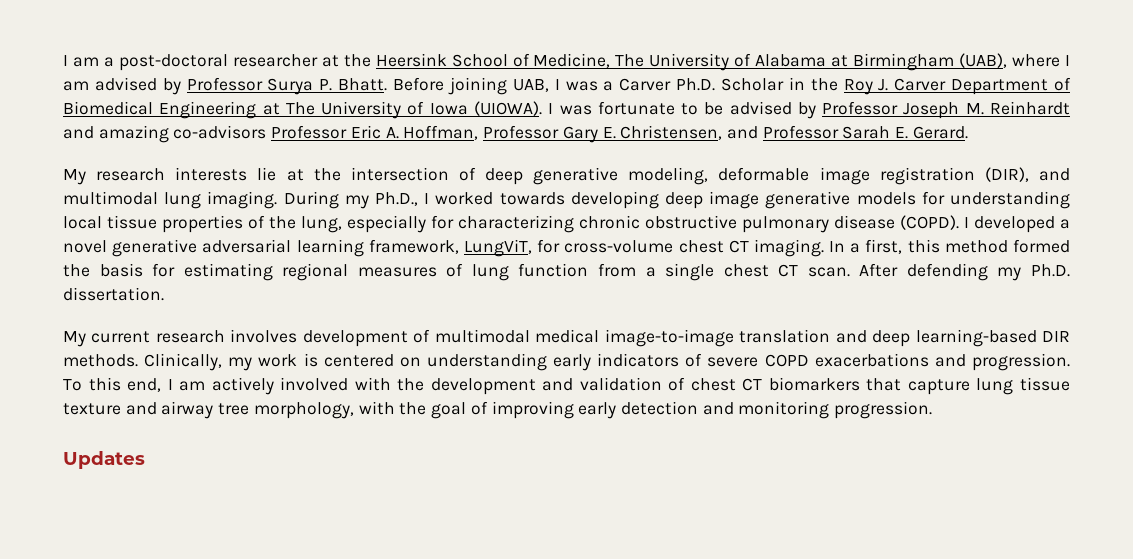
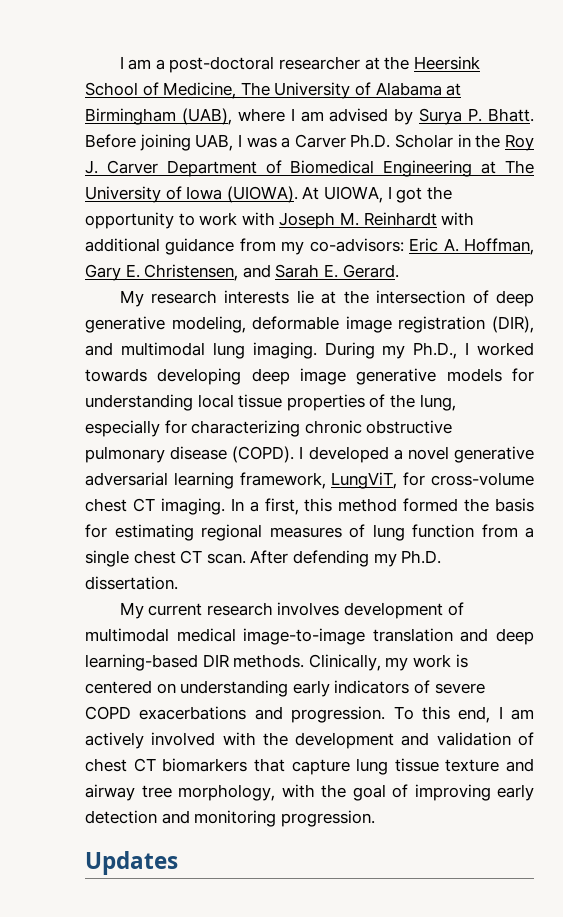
- I am a post-doctoral researcher at the Heersink School of Medicine, The University of Alabama at Birmingham (UAB), where I am advised by Professor Surya P. Bhatt.
+ I am a post-doctoral researcher at the Heersink School of Medicine, The University of Alabama at Birmingham (UAB), where I am advised by Surya P. Bhatt.
- I was fortunate to be advised by Professor Joseph M. Reinhardt and amazing co-advisors Professor Eric A. Hoffman, Professor Gary E. Christensen, and Professor Sarah E. Gerard.
+ At UIOWA, I got the opportunity to work with Joseph M. Reinhardt with additional guidance from my co-advisors: Eric A. Hoffman, Gary E. Christensen, and Sarah E. Gerard.

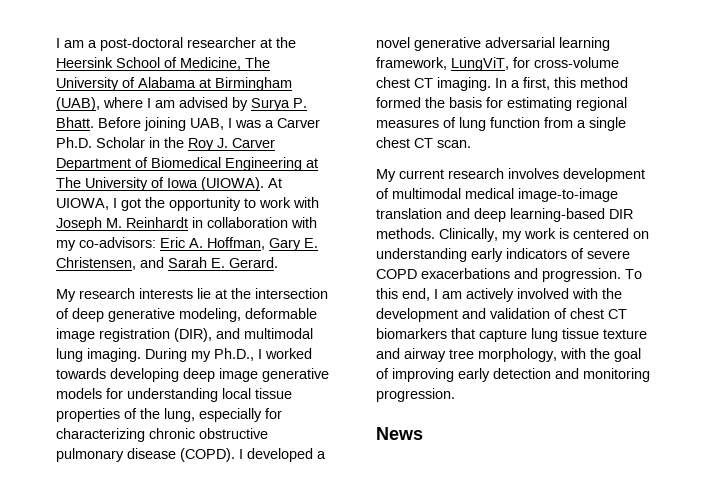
- At UIOWA, I got the opportunity to work with Joseph M. Reinhardt with additional guidance from my co-advisors: Eric A. Hoffman, Gary E. Christensen, and Sarah E. Gerard.
+ At UIOWA, I got the opportunity to work with Joseph M. Reinhardt in collaboration with my co-advisors: Eric A. Hoffman, Gary E. Christensen, and Sarah E. Gerard.
- After defending my Ph.D. dissertation.
- Updates
+ News

